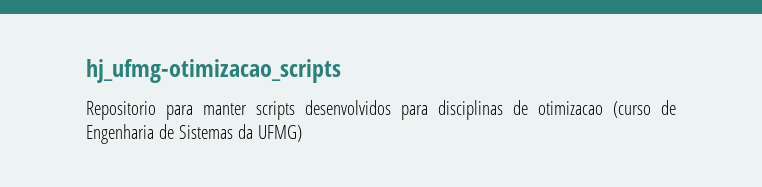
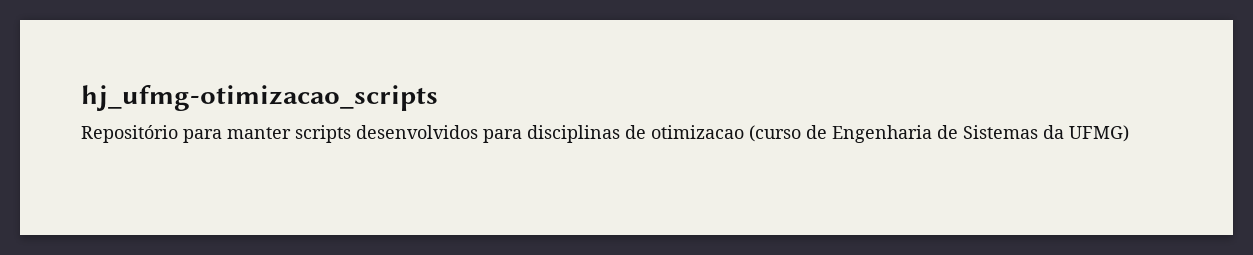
- Repositorio para manter scripts desenvolvidos para disciplinas de otimizacao (curso de Engenharia de Sistemas da UFMG)
+ Repositório para manter scripts desenvolvidos para disciplinas de otimizacao (curso de Engenharia de Sistemas da UFMG)

